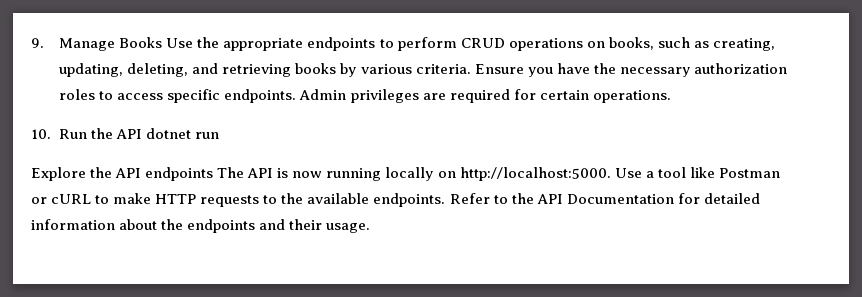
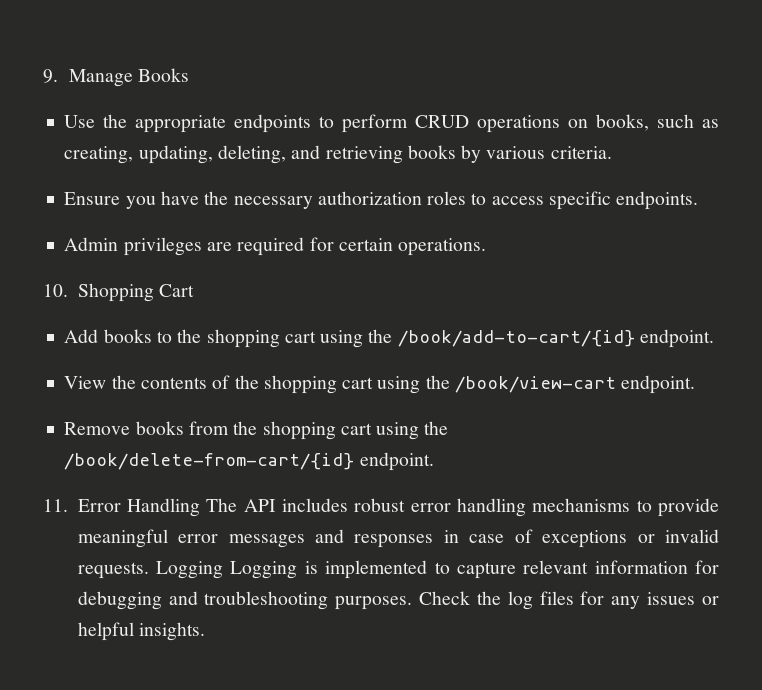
- 9. Manage Books Use the appropriate endpoints to perform CRUD operations on books, such as creating, updating, deleting, and retrieving books by various criteria. Ensure you have the necessary authorization roles to access specific endpoints. Admin privileges are required for certain operations.
+ 9. Manage Books
+ Use the appropriate endpoints to perform CRUD operations on books, such as creating, updating, deleting, and retrieving books by various criteria.
+ Ensure you have the necessary authorization roles to access specific endpoints.
+ Admin privileges are required for certain operations.
- 10. Run the API dotnet run
- Explore the API endpoints The API is now running locally on http://localhost:5000. Use a tool like Postman or cURL to make HTTP requests to the available endpoints. Refer to the API Documentation for detailed information about the endpoints and their usage.
+ 10. Shopping Cart
+ Add books to the shopping cart using the /book/add-to-cart/{id} endpoint.
+ View the contents of the shopping cart using the /book/view-cart endpoint.
+ Remove books from the shopping cart using the /book/delete-from-cart/{id} endpoint.
+ 11. Error Handling The API includes robust error handling mechanisms to provide meaningful error messages and responses in case of exceptions or invalid requests. Logging Logging is implemented to capture relevant information for debugging and troubleshooting purposes. Check the log files for any issues or helpful insights.

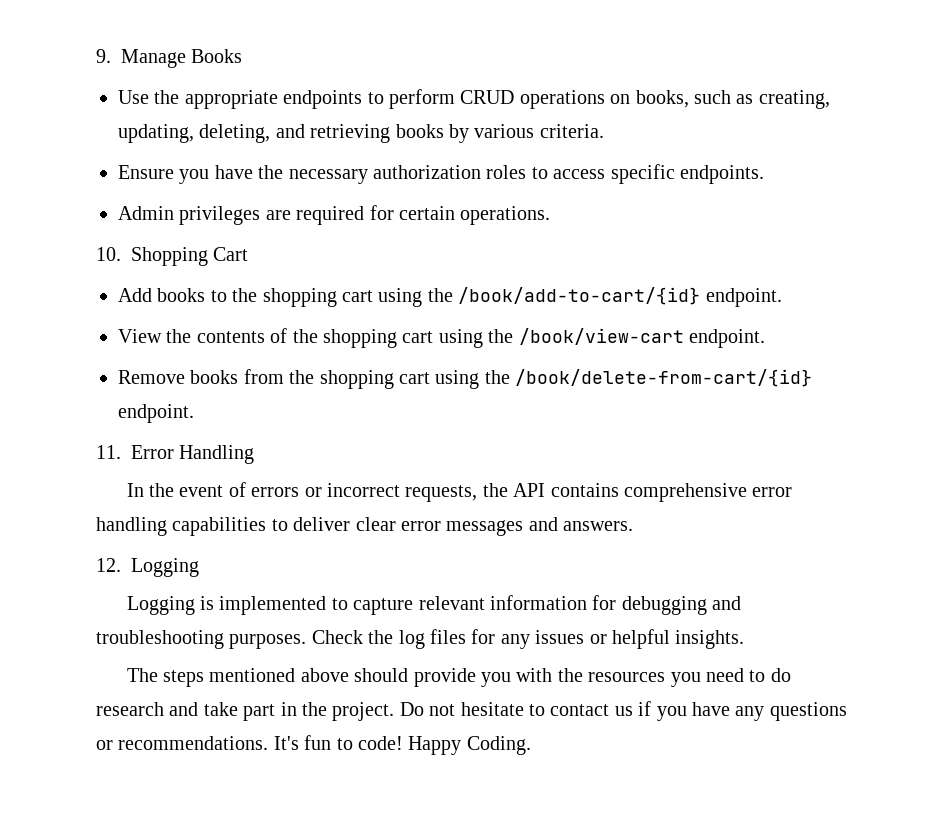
- 11. Error Handling The API includes robust error handling mechanisms to provide meaningful error messages and responses in case of exceptions or invalid requests. Logging Logging is implemented to capture relevant information for debugging and troubleshooting purposes.
+ 11. Error Handling
+ In the event of errors or incorrect requests, the API contains comprehensive error handling capabilities to deliver clear error messages and answers.
+ 12. Logging
+ Logging is implemented to capture relevant information for debugging and troubleshooting purposes.
+ The steps mentioned above should provide you with the resources you need to do research and take part in the project. Do not hesitate to contact us if you have any questions or recommendations. It's fun to code! Happy Coding.

